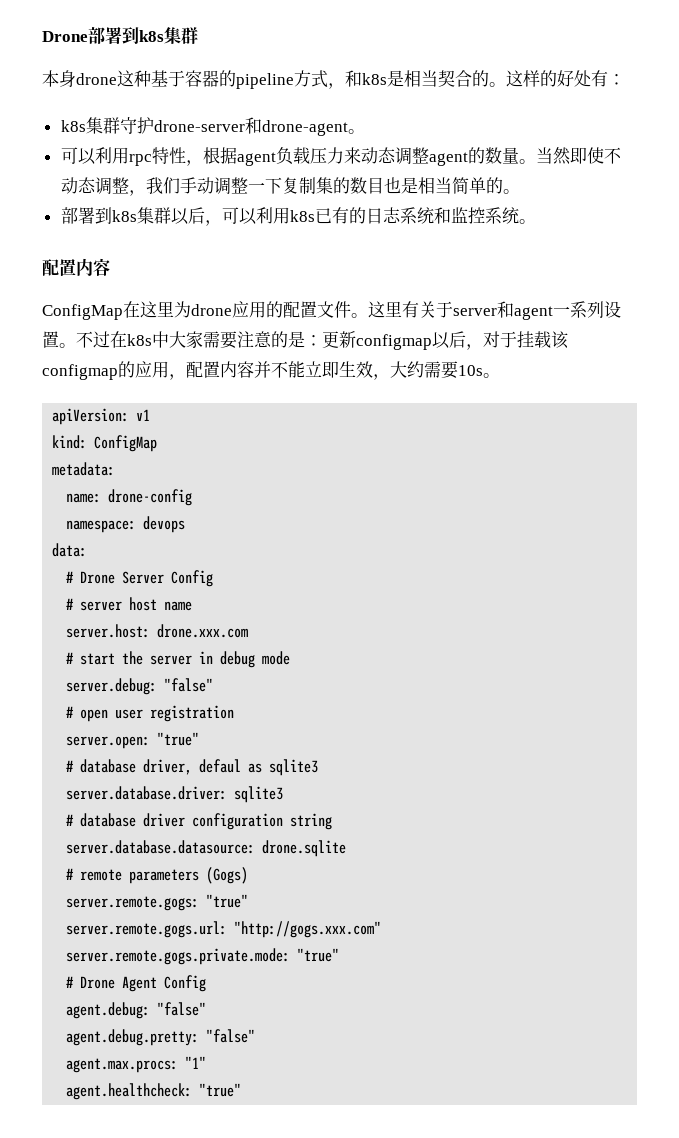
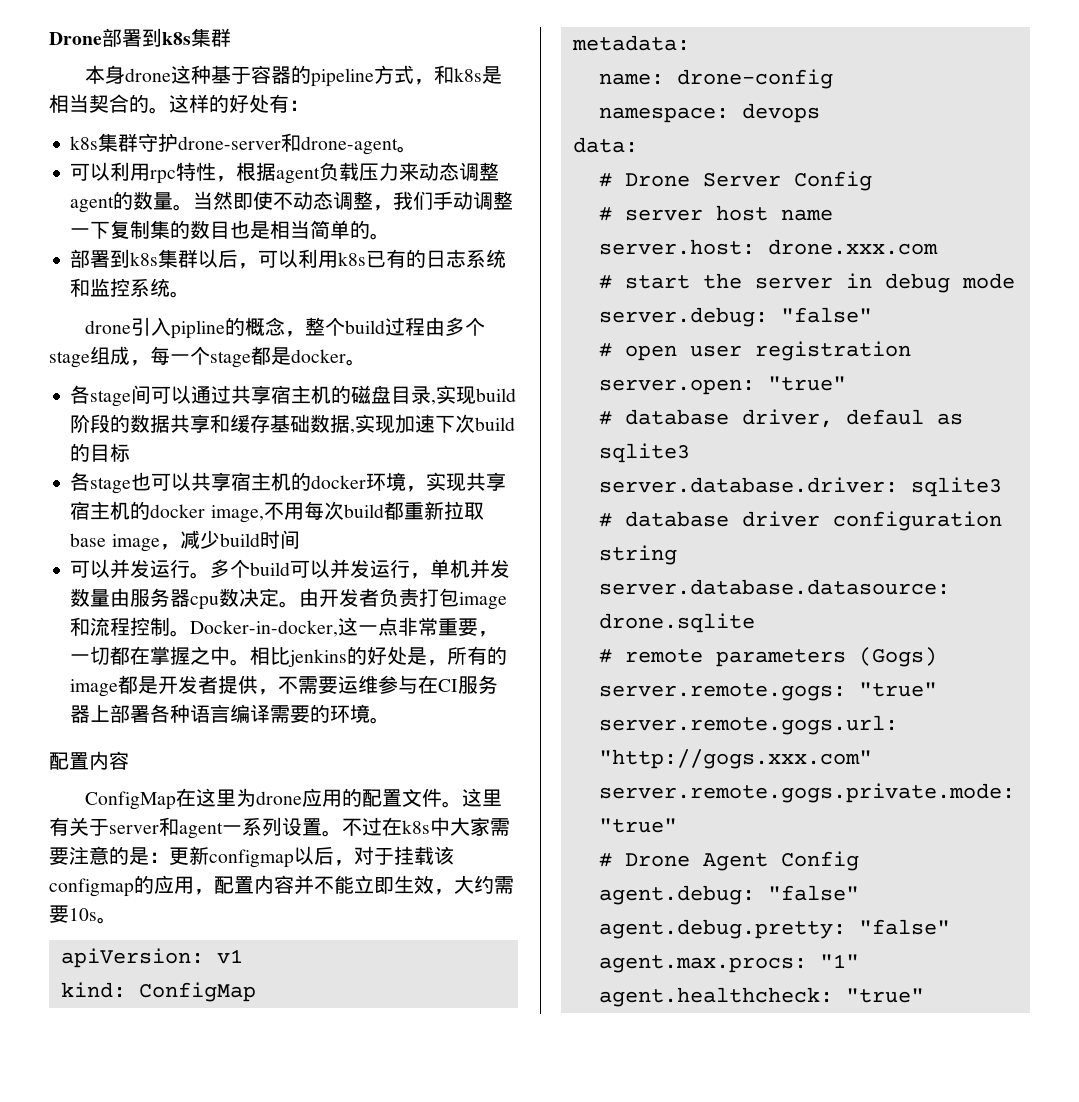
+ drone引入pipline的概念，整个build过程由多个stage组成，每一个stage都是docker。
+ 各stage间可以通过共享宿主机的磁盘目录,实现build阶段的数据共享和缓存基础数据,实现加速下次build的目标
+ 各stage也可以共享宿主机的docker环境，实现共享宿主机的docker image,不用每次build都重新拉取base image，减少build时间
+ 可以并发运行。多个build可以并发运行，单机并发数量由服务器cpu数决定。由开发者负责打包image和流程控制。Docker-in-docker,这一点非常重要，一切都在掌握之中。相比jenkins的好处是，所有的image都是开发者提供，不需要运维参与在CI服务器上部署各种语言编译需要的环境。

